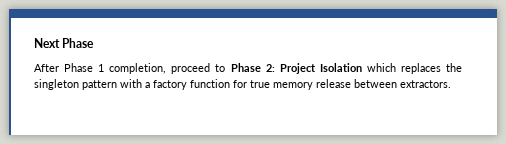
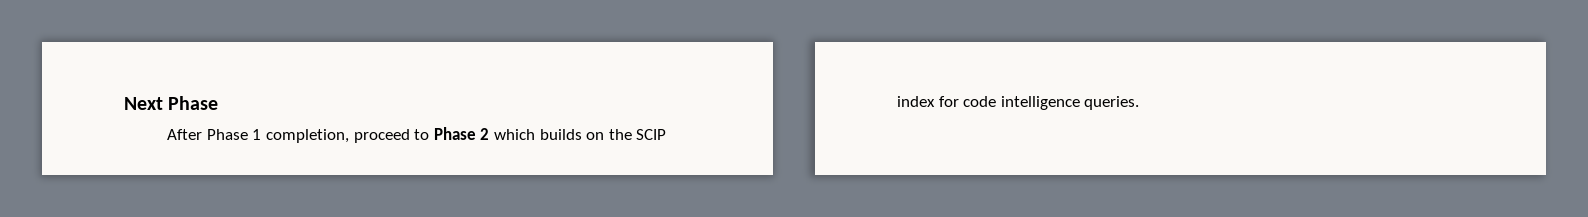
- After Phase 1 completion, proceed to Phase 2: Project Isolation which replaces the singleton pattern with a factory function for true memory release between extractors.
+ After Phase 1 completion, proceed to Phase 2 which builds on the SCIP index for code intelligence queries.

